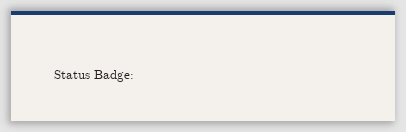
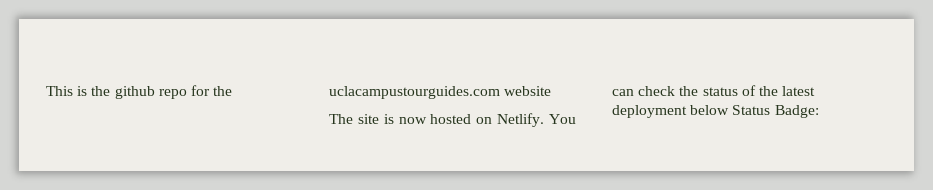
- Status Badge:
+ This is the github repo for the uclacampustourguides.com website
+ The site is now hosted on Netlify. You can check the status of the latest deployment below Status Badge:

